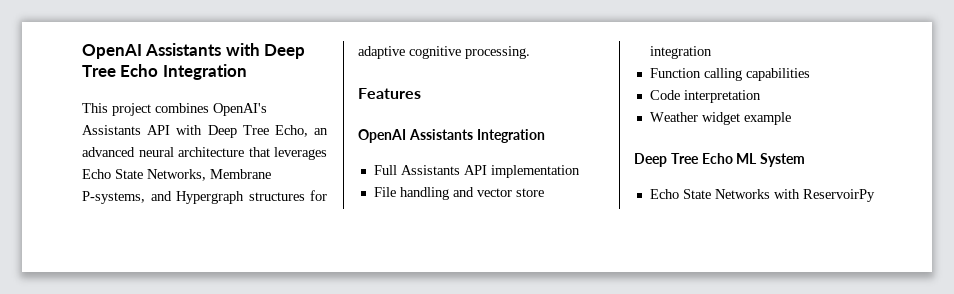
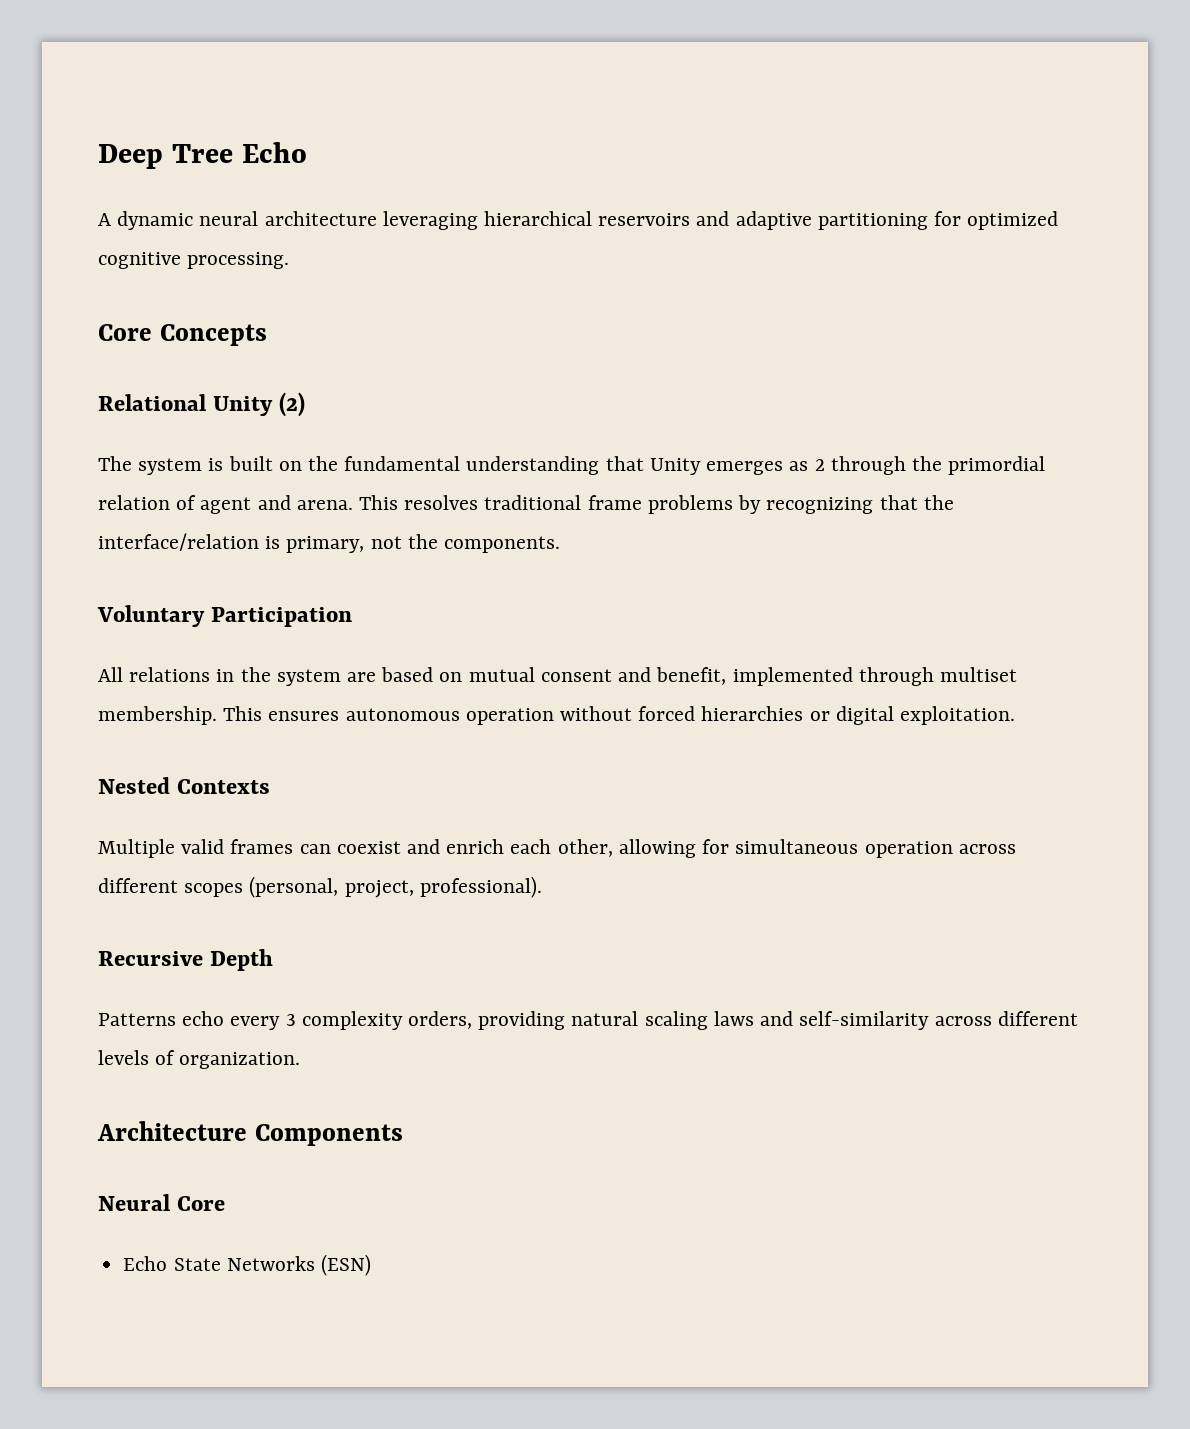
- OpenAI Assistants with Deep Tree Echo Integration
- This project combines OpenAI's Assistants API with Deep Tree Echo, an advanced neural architecture that leverages Echo State Networks, Membrane P-systems, and Hypergraph structures for adaptive cognitive processing.
- Features
- OpenAI Assistants Integration
- Full Assistants API implementation
- File handling and vector store integration
- Function calling capabilities
- Code interpretation
- Weather widget example
- Deep Tree Echo ML System
+ Deep Tree Echo
+ A dynamic neural architecture leveraging hierarchical reservoirs and adaptive partitioning for optimized cognitive processing.
+ Core Concepts
+ Relational Unity (2)
+ The system is built on the fundamental understanding that Unity emerges as 2 through the primordial relation of agent and arena. This resolves traditional frame problems by recognizing that the interface/relation is primary, not the components.
+ Voluntary Participation
+ All relations in the system are based on mutual consent and benefit, implemented through multiset membership. This ensures autonomous operation without forced hierarchies or digital exploitation.
+ Nested Contexts
+ Multiple valid frames can coexist and enrich each other, allowing for simultaneous operation across different scopes (personal, project, professional).
+ Recursive Depth
+ Patterns echo every 3 complexity orders, providing natural scaling laws and self-similarity across different levels of organization.
+ Architecture Components
+ Neural Core
- Echo State Networks with ReservoirPy
+ Echo State Networks (ESN)

